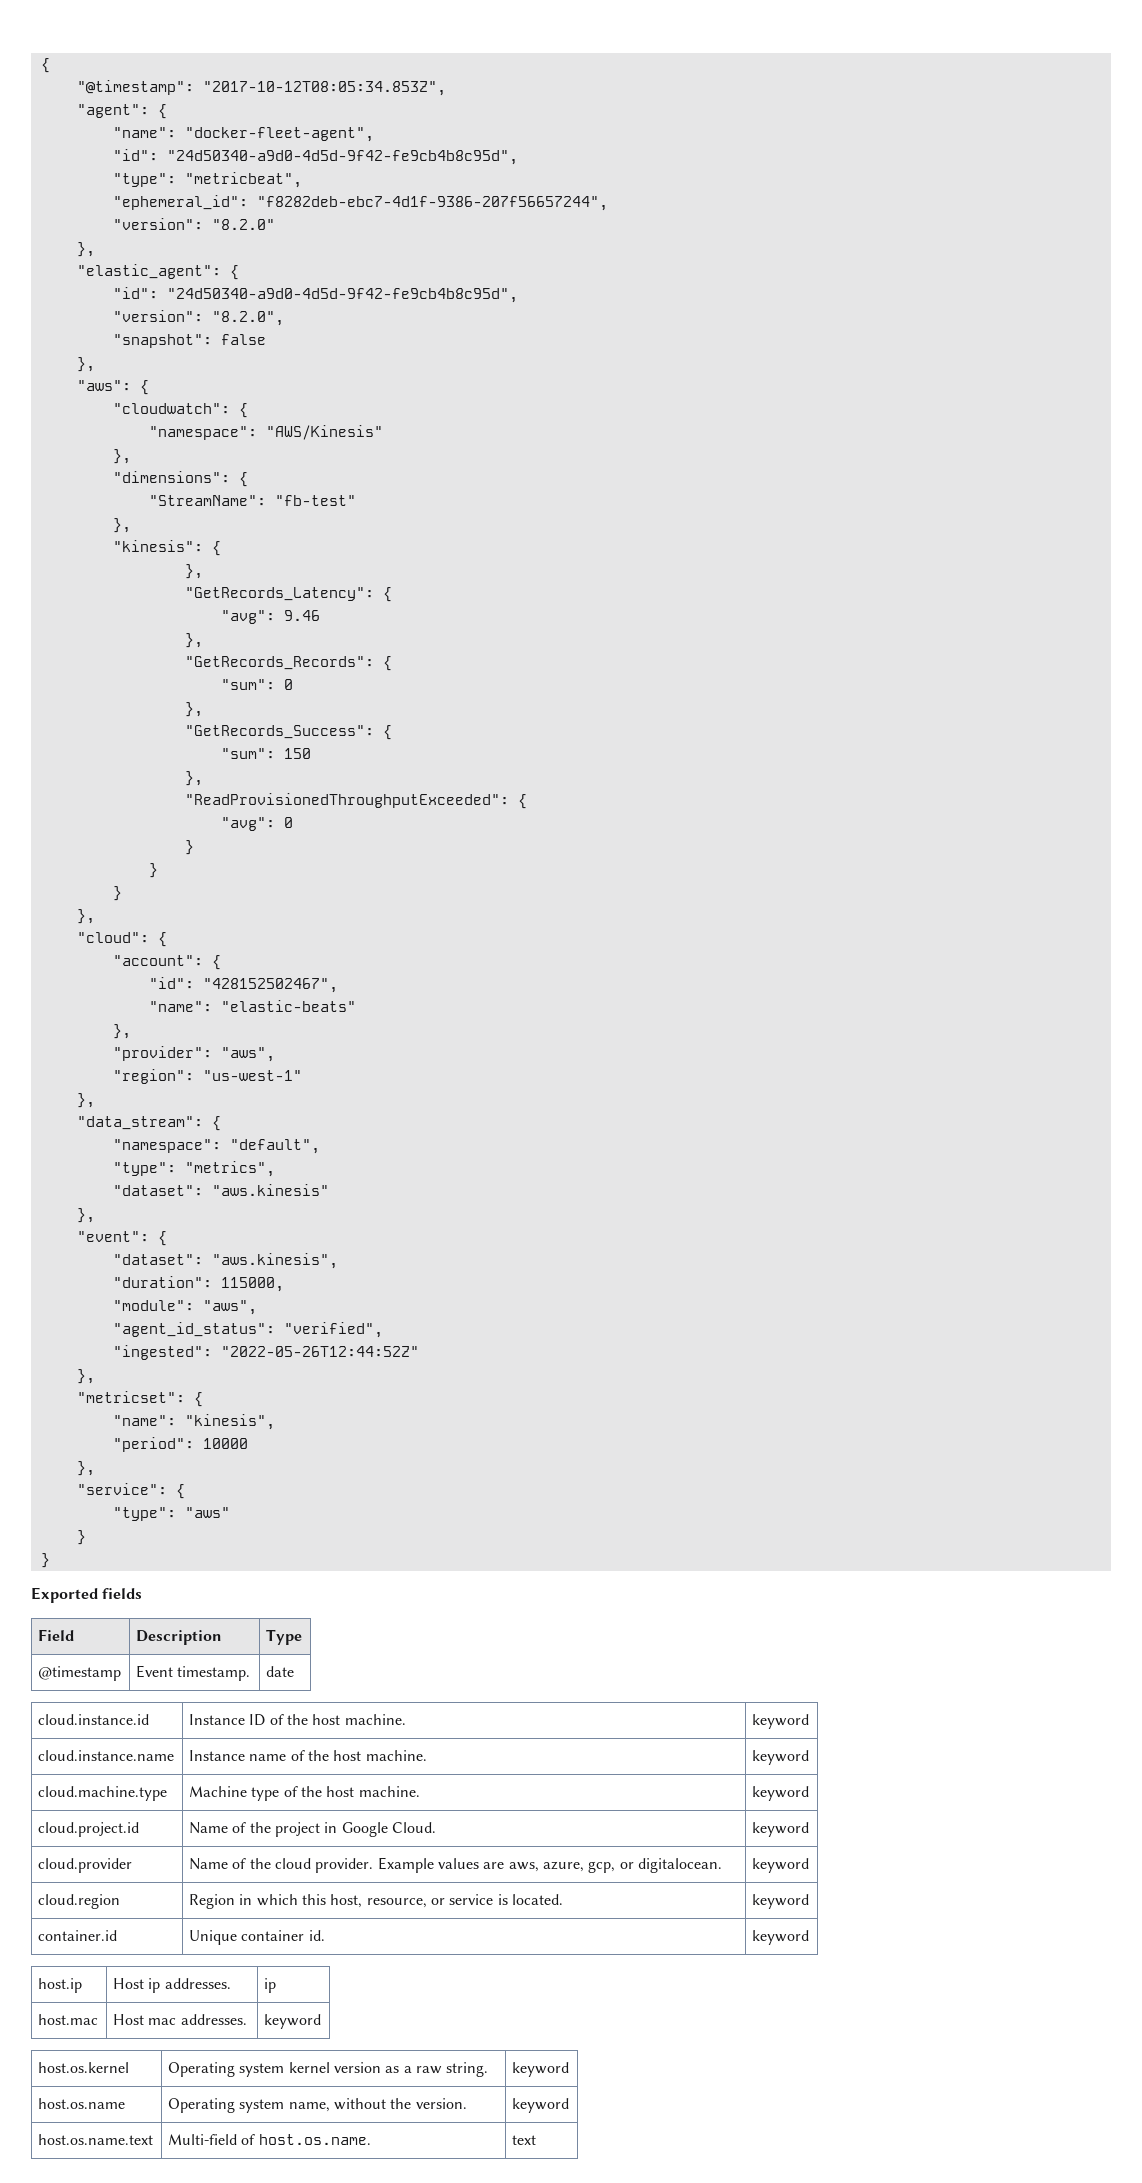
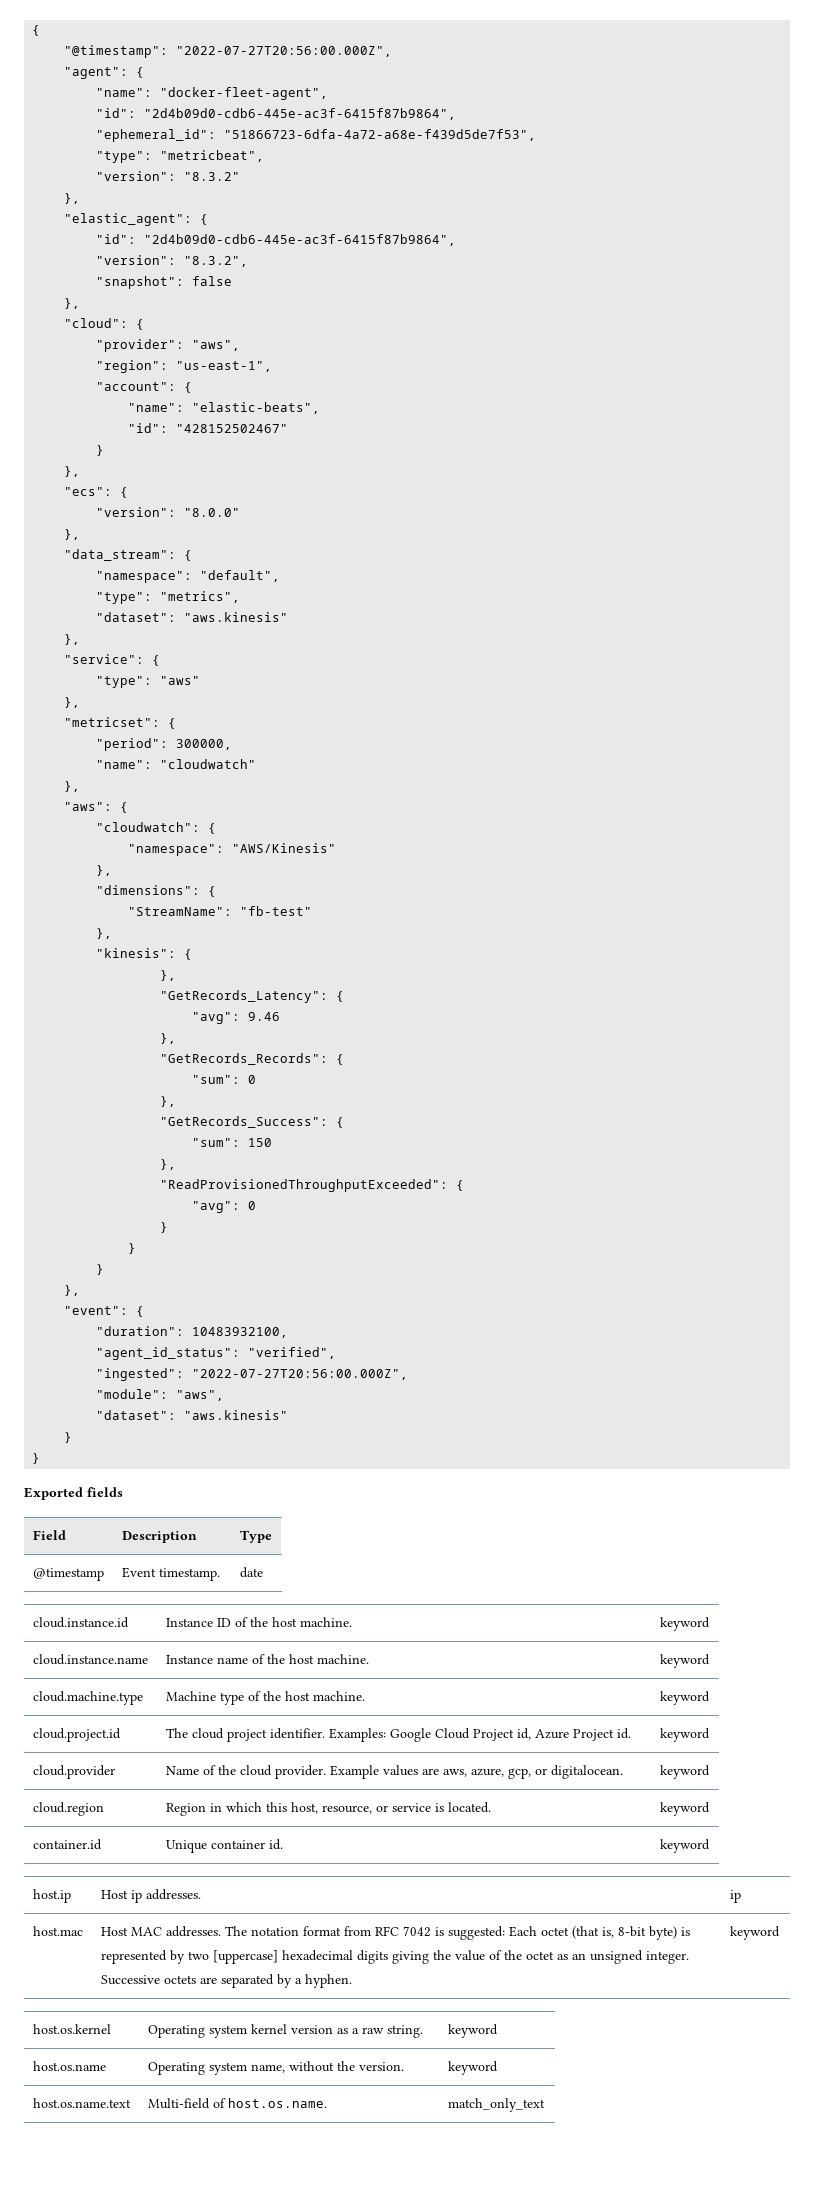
- "@timestamp": "2017-10-12T08:05:34.853Z",
+ "@timestamp": "2022-07-27T20:56:00.000Z",
  "name": "docker-fleet-agent",
- "id": "24d50340-a9d0-4d5d-9f42-fe9cb4b8c95d",
+ "id": "2d4b09d0-cdb6-445e-ac3f-6415f87b9864",
+ "ephemeral_id": "51866723-6dfa-4a72-a68e-f439d5de7f53",
- "ephemeral_id": "f8282deb-ebc7-4d1f-9386-207f56657244",
- "version": "8.2.0"
+ "version": "8.3.2"
  "elastic_agent": {
- "id": "24d50340-a9d0-4d5d-9f42-fe9cb4b8c95d",
- "version": "8.2.0",
+ "id": "2d4b09d0-cdb6-445e-ac3f-6415f87b9864",
+ "version": "8.3.2",
+ "cloud": {
+ "provider": "aws",
+ "region": "us-east-1",
+ "account": {
+ "name": "elastic-beats",
+ "id": "428152502467"
+ }
+ },
+ "ecs": {
+ "version": "8.0.0"
+ },
+ "data_stream": {
+ "namespace": "default",
+ "type": "metrics",
+ "dataset": "aws.kinesis"
+ },
+ "service": {
+ "type": "aws"
+ },
+ "metricset": {
+ "period": 300000,
+ "name": "cloudwatch"
+ },
- "cloud": {
- "account": {
- "id": "428152502467",
- "name": "elastic-beats"
- },
- "provider": "aws",
- "region": "us-west-1"
- },
- "data_stream": {
- "namespace": "default",
- "type": "metrics",
- "dataset": "aws.kinesis"
- },
- "dataset": "aws.kinesis",
- "duration": 115000,
- "module": "aws",
+ "duration": 10483932100,
- "ingested": "2022-05-26T12:44:52Z"
- },
- "metricset": {
- "name": "kinesis",
- "period": 10000
- },
- "service": {
- "type": "aws"
+ "ingested": "2022-07-27T20:56:00.000Z",
+ "module": "aws",
+ "dataset": "aws.kinesis"
- cloud.project.id | Name of the project in Google Cloud. | keyword
+ cloud.project.id | The cloud project identifier. Examples: Google Cloud Project id, Azure Project id. | keyword
- Host mac addresses.
+ Host MAC addresses. The notation format from RFC 7042 is suggested: Each octet (that is, 8-bit byte) is represented by two [uppercase] hexadecimal digits giving the value of the octet as an unsigned integer. Successive octets are separated by a hyphen.
- host.os.name.text | Multi-field of host.os.name. | text
+ host.os.name.text | Multi-field of host.os.name. | match_only_text

